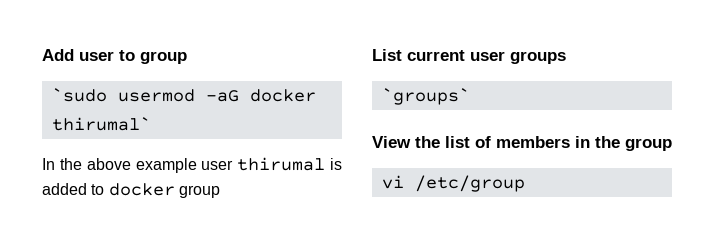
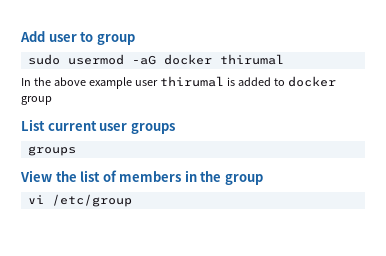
- `sudo usermod -aG docker thirumal`
+ sudo usermod -aG docker thirumal
  List current user groups
- `groups`
+ groups

